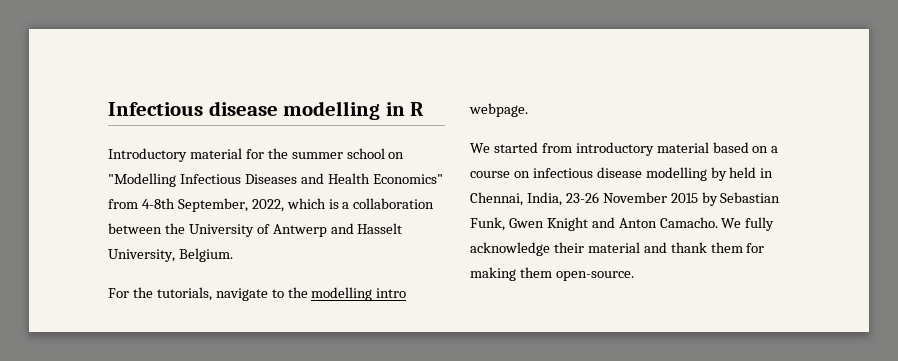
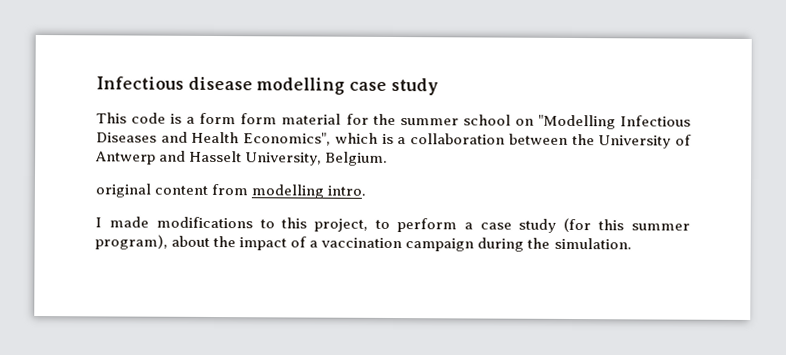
- Infectious disease modelling in R
- Introductory material for the summer school on "Modelling Infectious Diseases and Health Economics" from 4-8th September, 2022, which is a collaboration between the University of Antwerp and Hasselt University, Belgium.
+ Infectious disease modelling case study
+ This code is a form form material for the summer school on "Modelling Infectious Diseases and Health Economics", which is a collaboration between the University of Antwerp and Hasselt University, Belgium.
- For the tutorials, navigate to the modelling intro webpage.
- We started from introductory material based on a course on infectious disease modelling by held in Chennai, India, 23-26 November 2015 by Sebastian Funk, Gwen Knight and Anton Camacho. We fully acknowledge their material and thank them for making them open-source.
+ original content from modelling intro.
+ I made modifications to this project, to perform a case study (for this summer program), about the impact of a vaccination campaign during the simulation.

